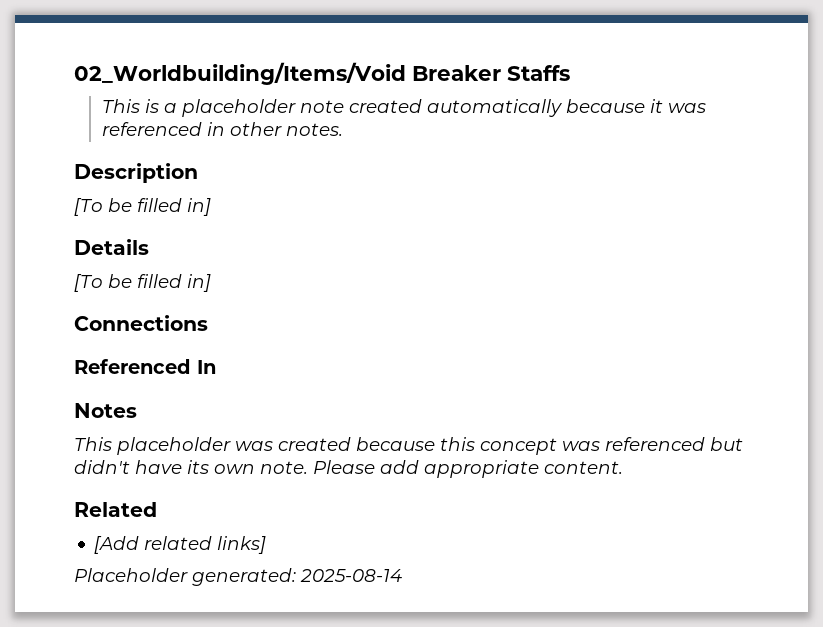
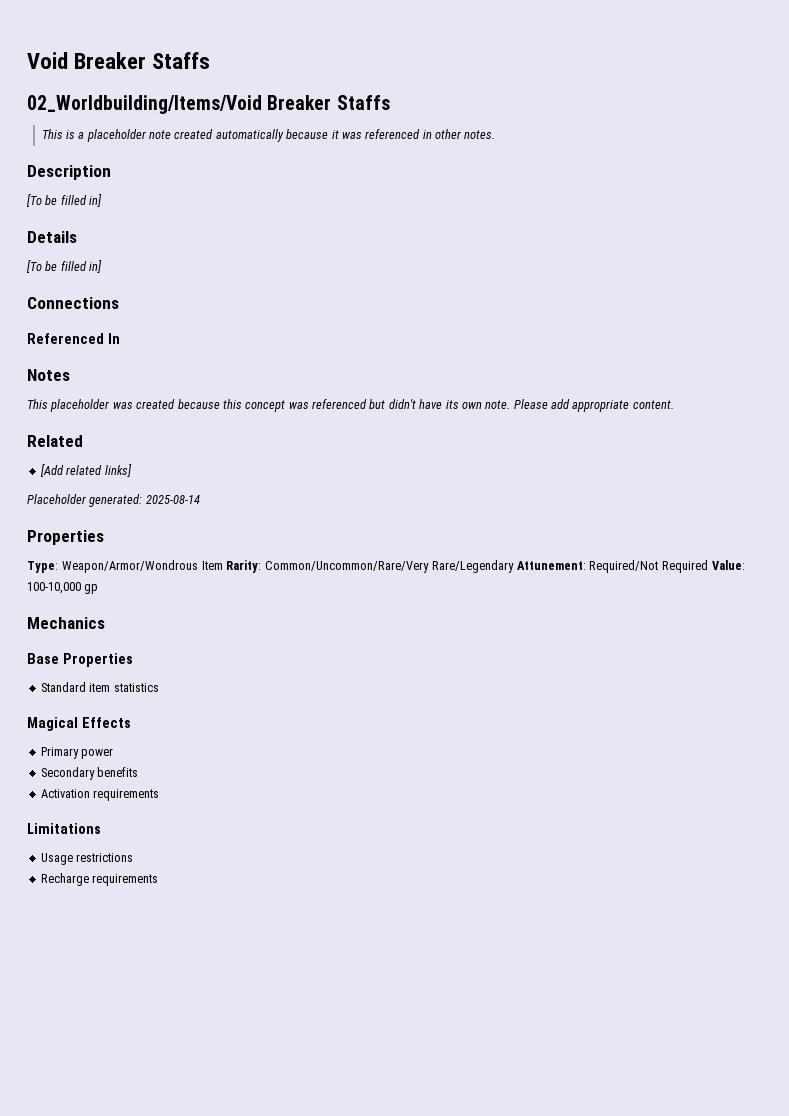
+ Void Breaker Staffs
  Placeholder generated: 2025-08-14
+ Properties
+ Type: Weapon/Armor/Wondrous Item Rarity: Common/Uncommon/Rare/Very Rare/Legendary Attunement: Required/Not Required Value: 100-10,000 gp
+ Mechanics
+ Base Properties
+ Standard item statistics
+ Magical Effects
+ Primary power
+ Secondary benefits
+ Activation requirements
+ Limitations
+ Usage restrictions
+ Recharge requirements

